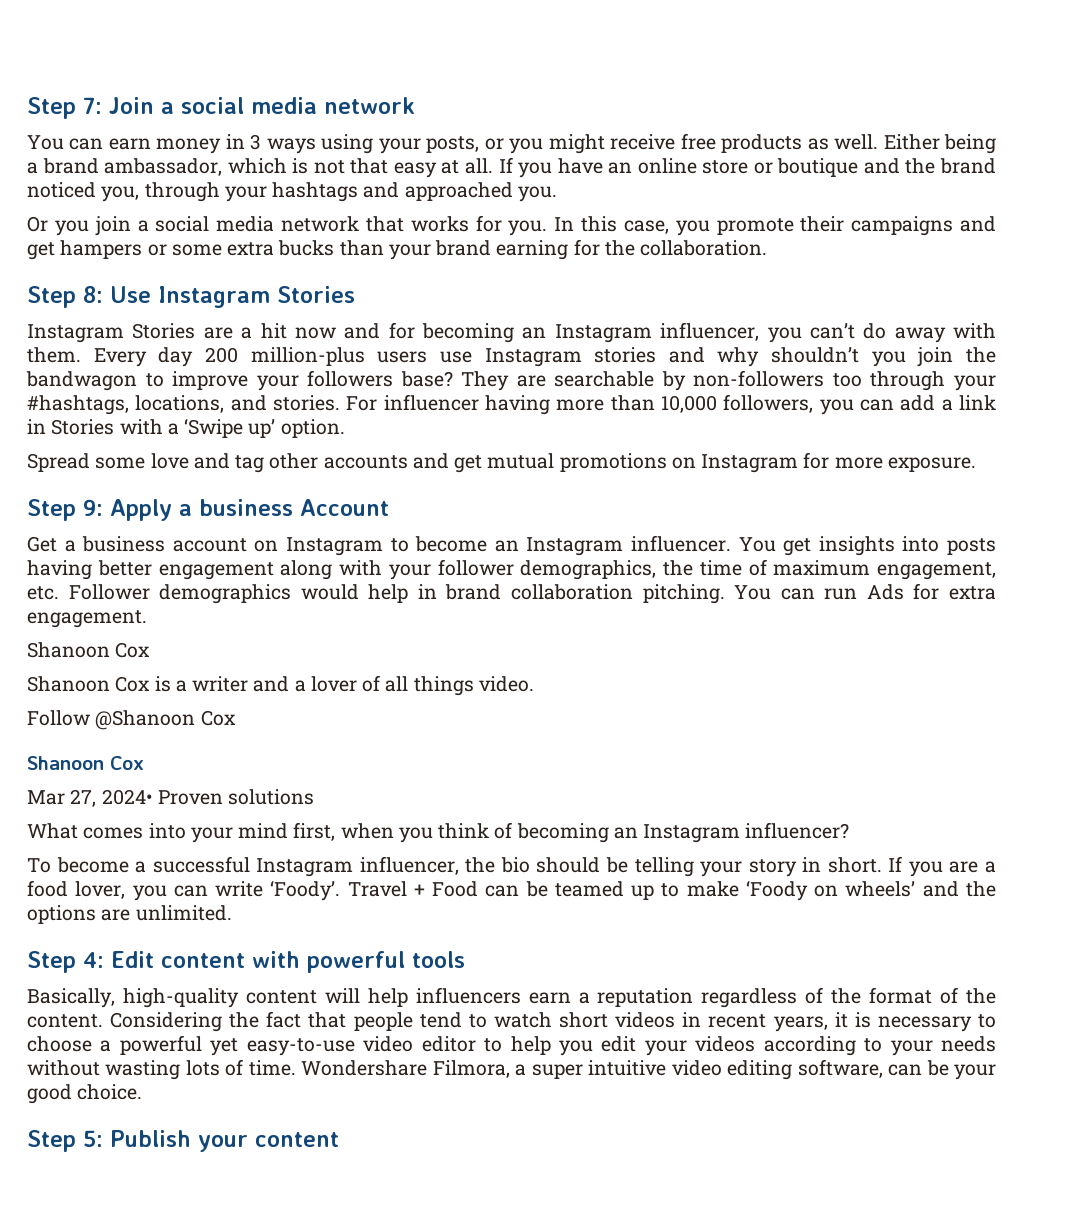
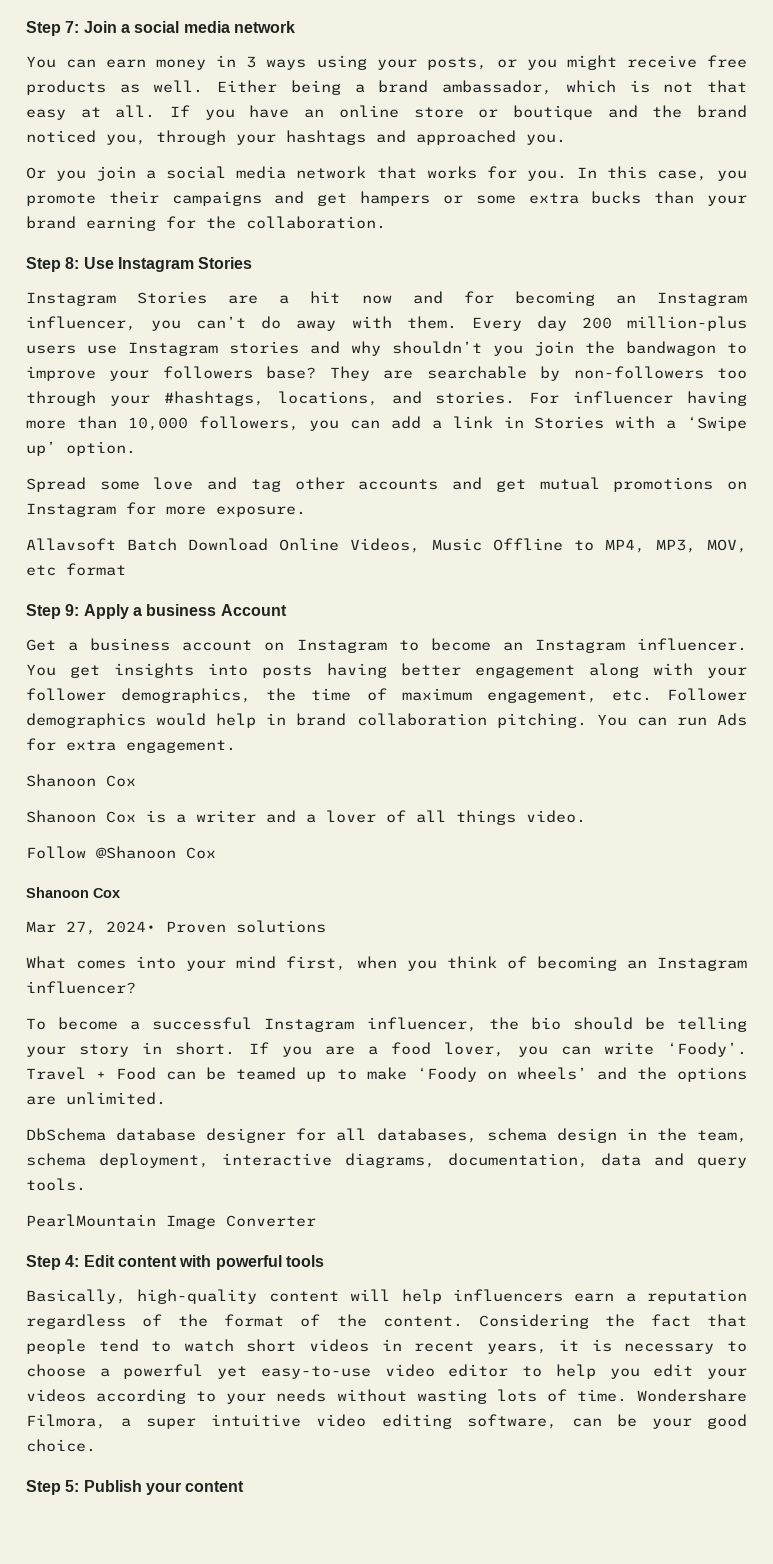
+ Allavsoft Batch Download Online Videos, Music Offline to MP4, MP3, MOV, etc format
+ DbSchema database designer for all databases, schema design in the team, schema deployment, interactive diagrams, documentation, data and query tools.
+ PearlMountain Image Converter

